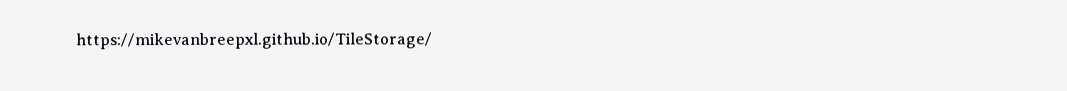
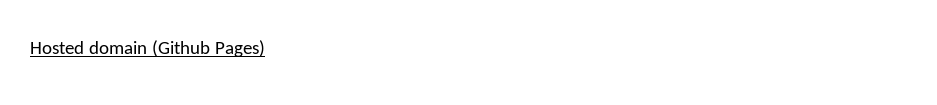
- https://mikevanbreepxl.github.io/TileStorage/
+ Hosted domain (Github Pages)

